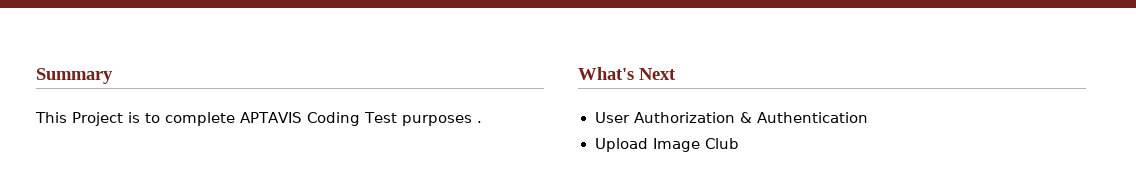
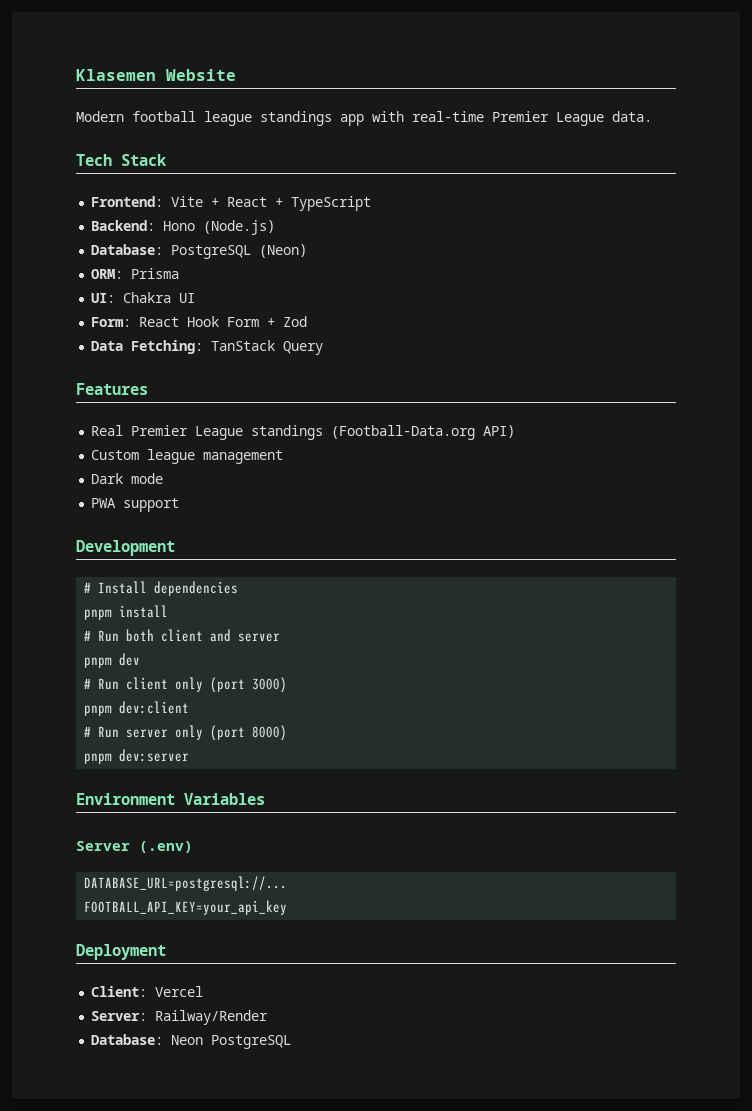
- Summary
- This Project is to complete APTAVIS Coding Test purposes .
- What's Next
- User Authorization & Authentication
- Upload Image Club
+ Klasemen Website
+ Modern football league standings app with real-time Premier League data.
+ Tech Stack
+ Frontend: Vite + React + TypeScript
+ Backend: Hono (Node.js)
+ Database: PostgreSQL (Neon)
+ ORM: Prisma
+ UI: Chakra UI
+ Form: React Hook Form + Zod
+ Data Fetching: TanStack Query
+ Features
+ Real Premier League standings (Football-Data.org API)
+ Custom league management
+ Dark mode
+ PWA support
+ Development
+ # Install dependencies
+ pnpm install
+ # Run both client and server
+ pnpm dev
+ # Run client only (port 3000)
+ pnpm dev:client
+ # Run server only (port 8000)
+ pnpm dev:server
+ Environment Variables
+ Server (.env)
+ DATABASE_URL=postgresql://...
+ FOOTBALL_API_KEY=your_api_key
+ Deployment
+ Client: Vercel
+ Server: Railway/Render
+ Database: Neon PostgreSQL

